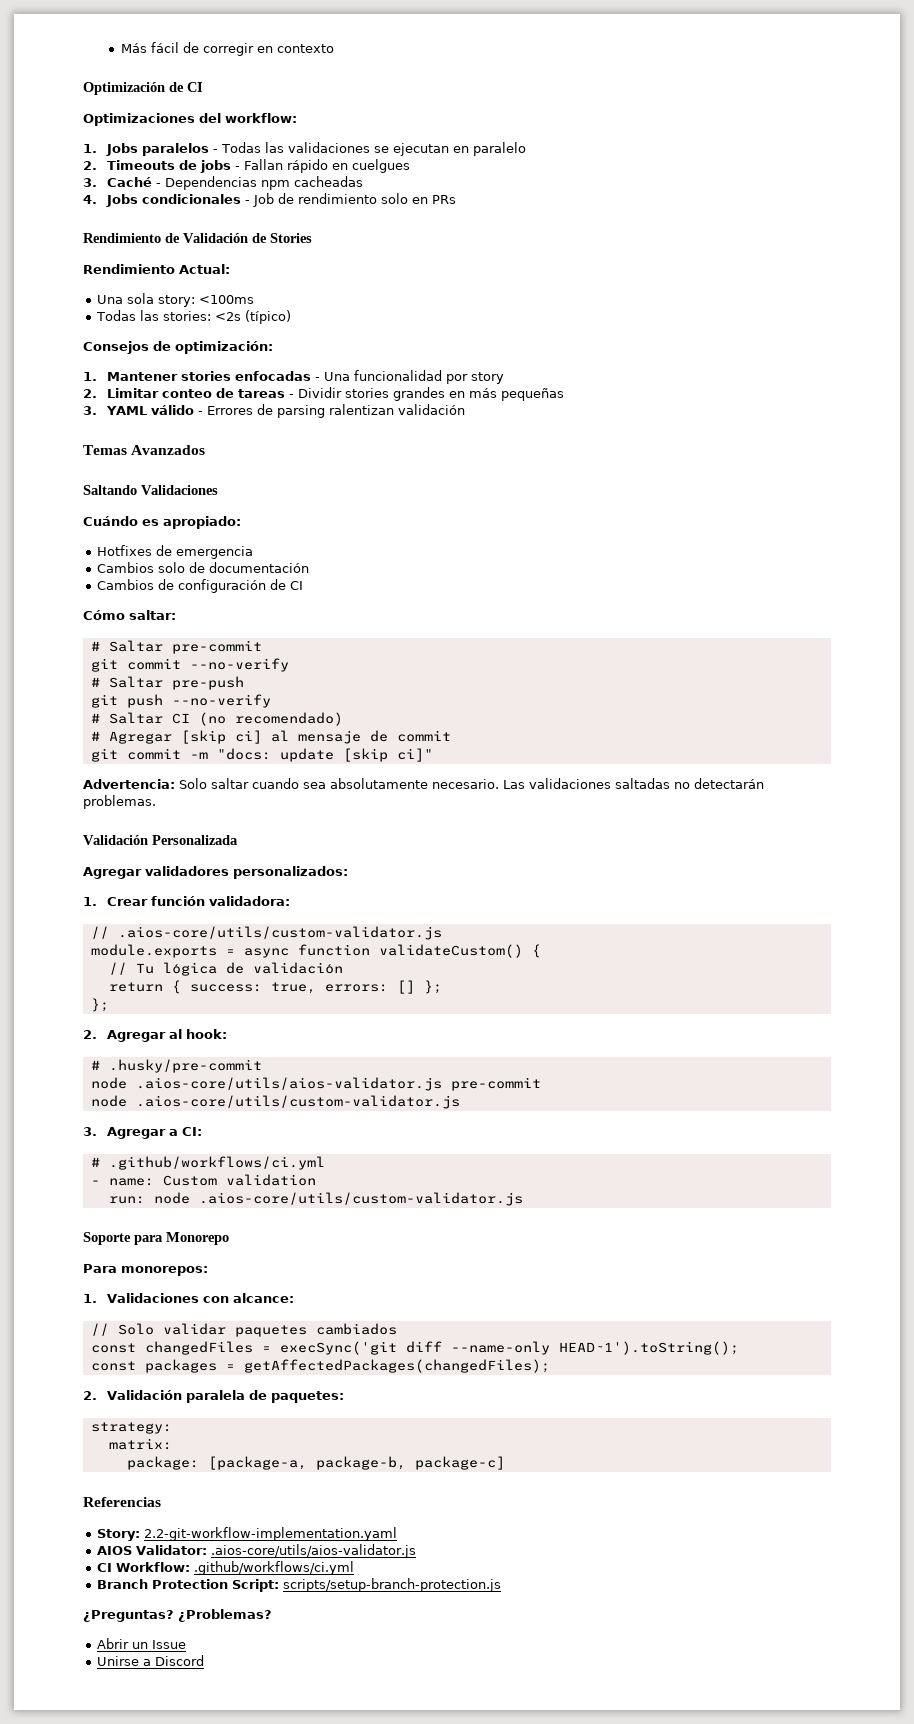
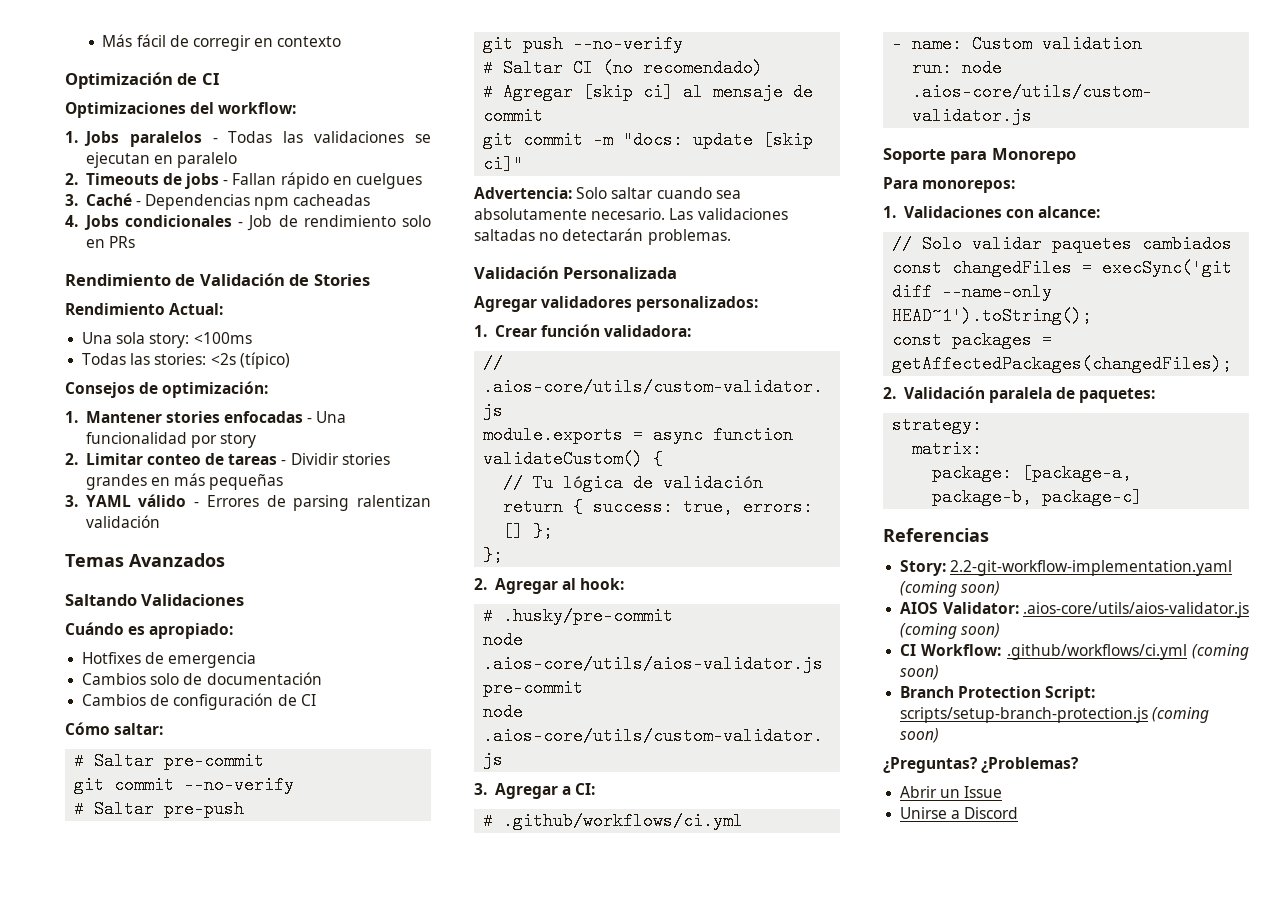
- Story: 2.2-git-workflow-implementation.yaml
+ Story: 2.2-git-workflow-implementation.yaml (coming soon)
- AIOS Validator: .aios-core/utils/aios-validator.js
+ AIOS Validator: .aios-core/utils/aios-validator.js (coming soon)
- CI Workflow: .github/workflows/ci.yml
+ CI Workflow: .github/workflows/ci.yml (coming soon)
- Branch Protection Script: scripts/setup-branch-protection.js
+ Branch Protection Script: scripts/setup-branch-protection.js (coming soon)

